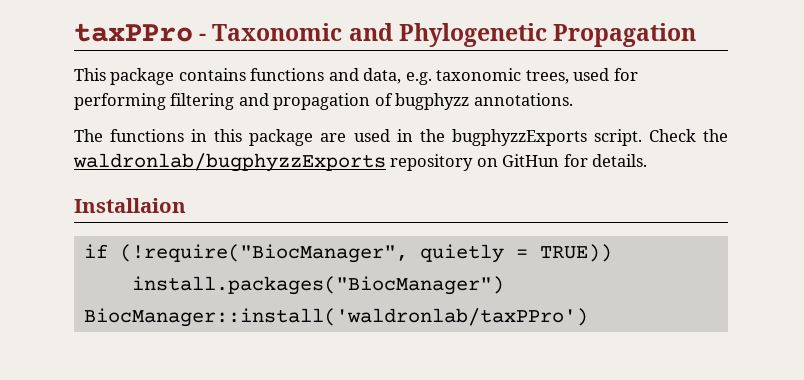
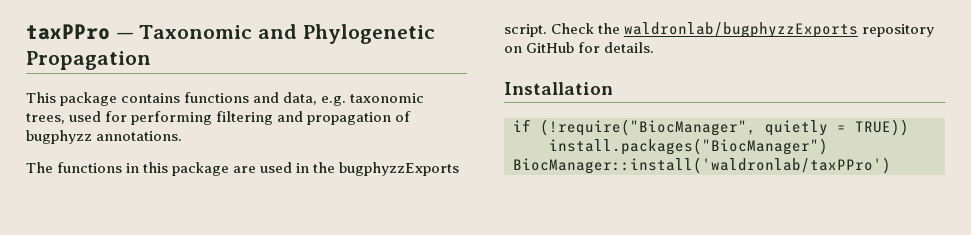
- taxPPro - Taxonomic and Phylogenetic Propagation
+ taxPPro — Taxonomic and Phylogenetic Propagation
- Check the waldronlab/bugphyzzExports repository on GitHun for details.
+ Check the waldronlab/bugphyzzExports repository on GitHub for details.
- Installaion
+ Installation

